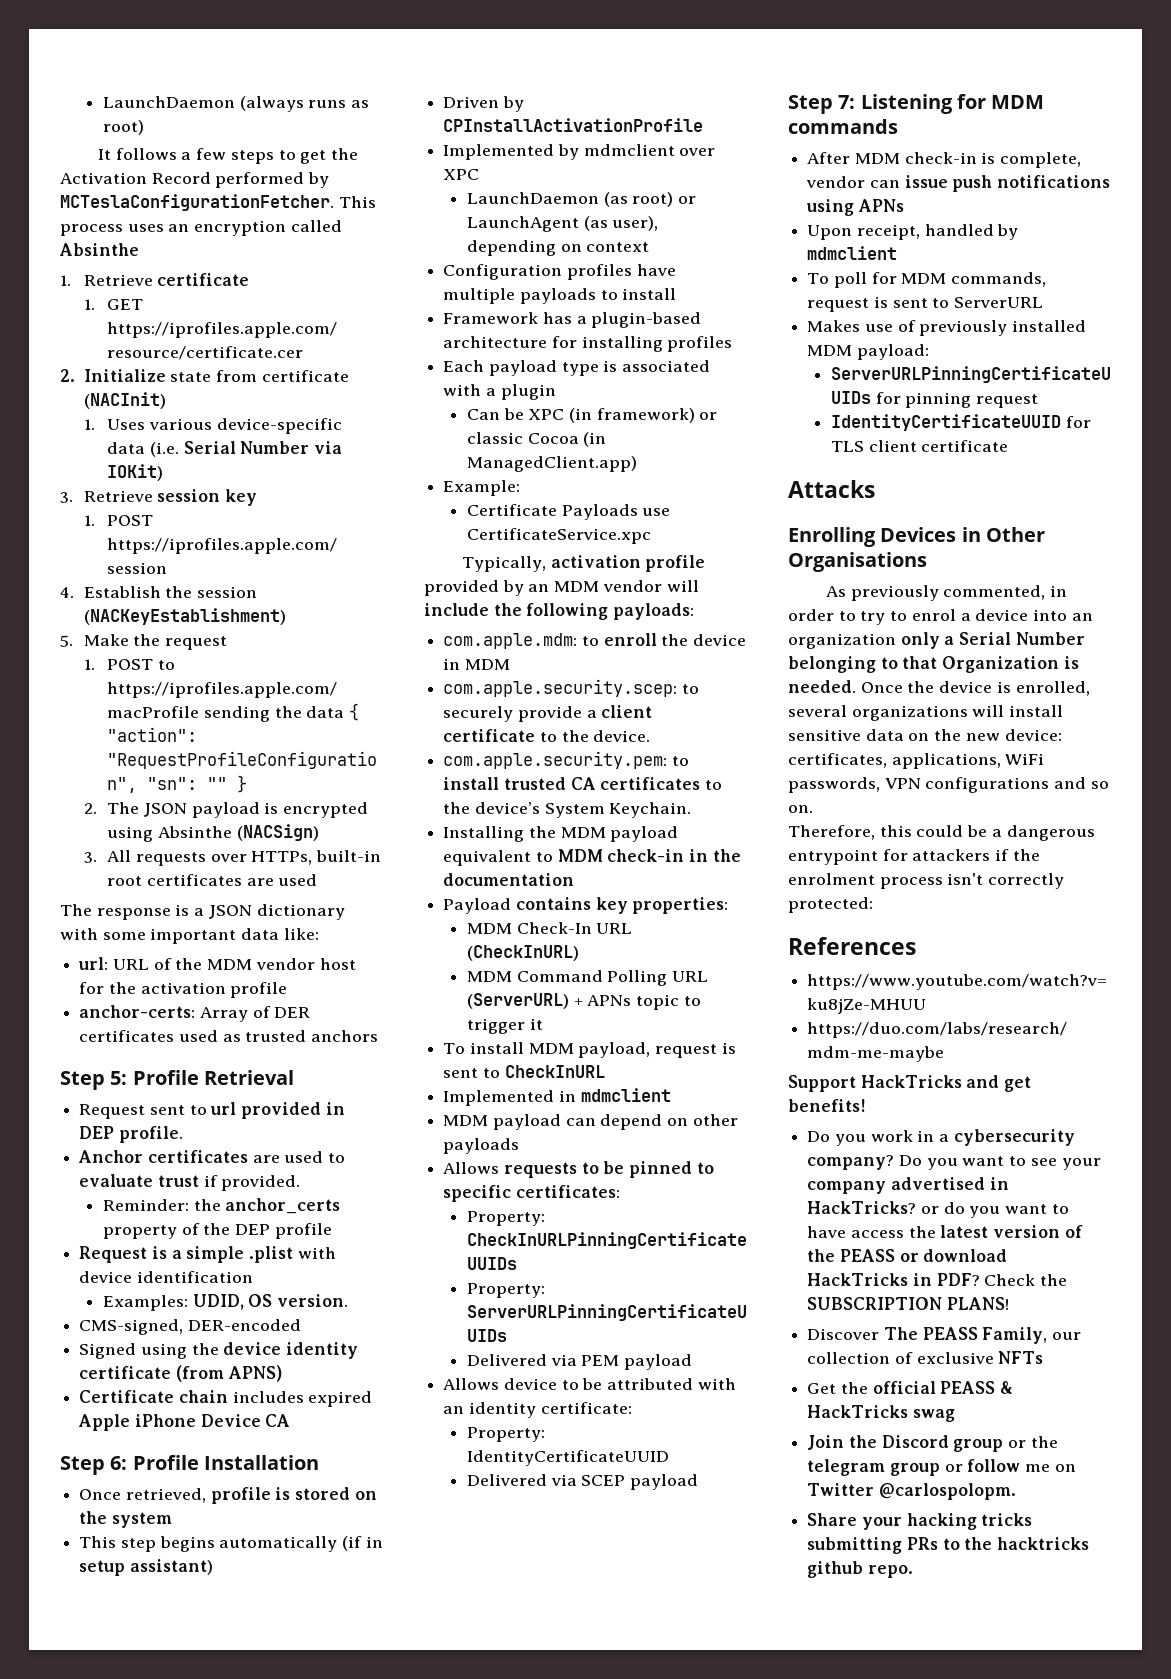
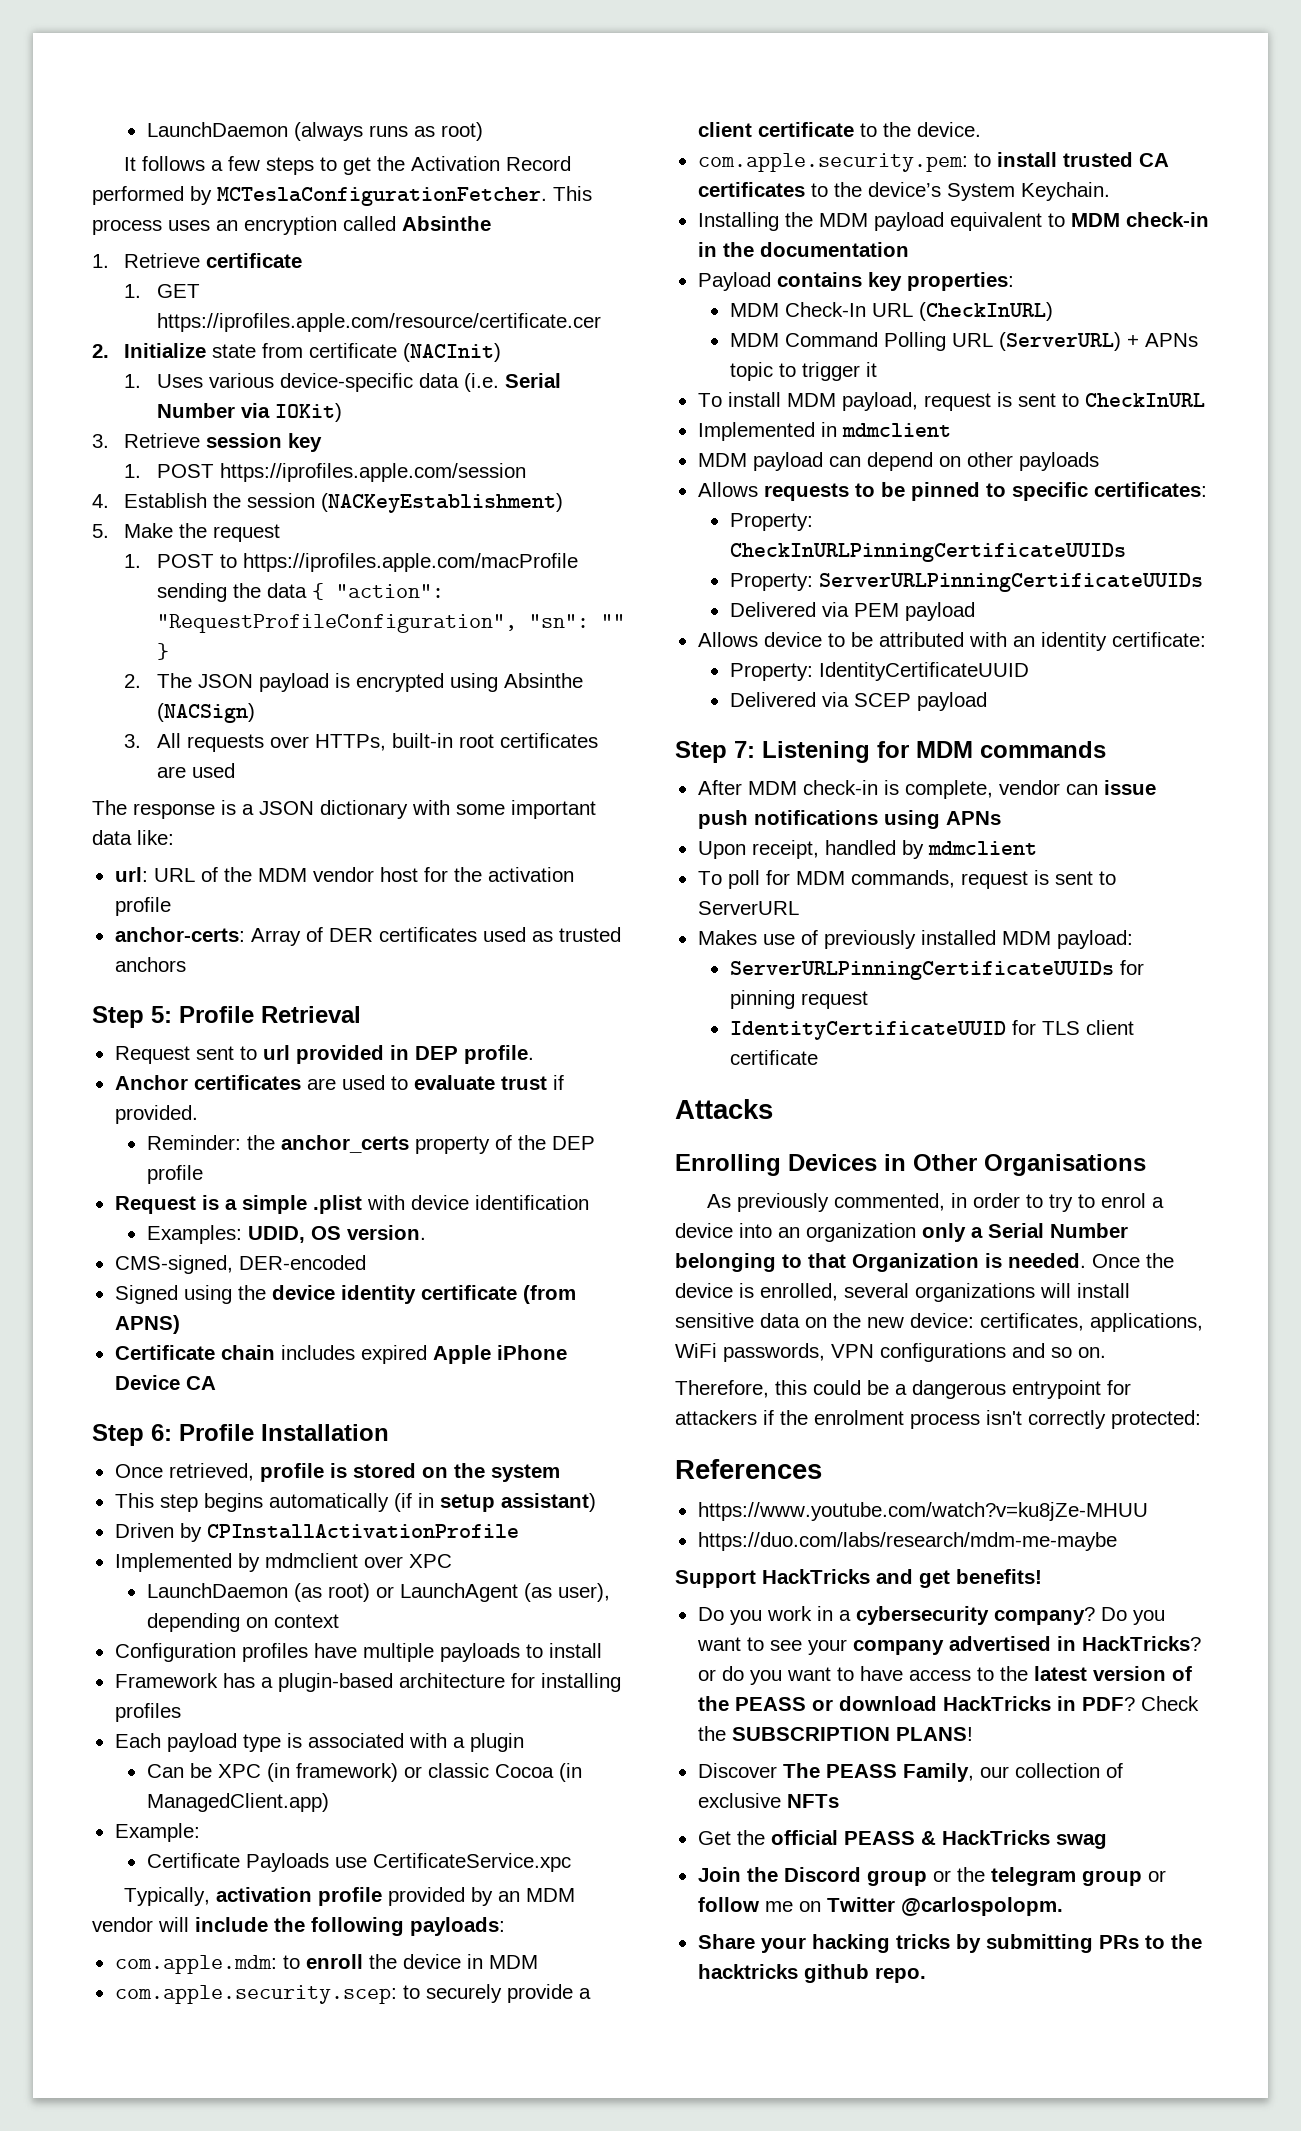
- Do you want to see your company advertised in HackTricks? or do you want to have access the latest version of the PEASS or download HackTricks in PDF?
+ Do you want to see your company advertised in HackTricks? or do you want to have access to the latest version of the PEASS or download HackTricks in PDF?
- Share your hacking tricks submitting PRs to the hacktricks github repo.
+ Share your hacking tricks by submitting PRs to the hacktricks github repo.

